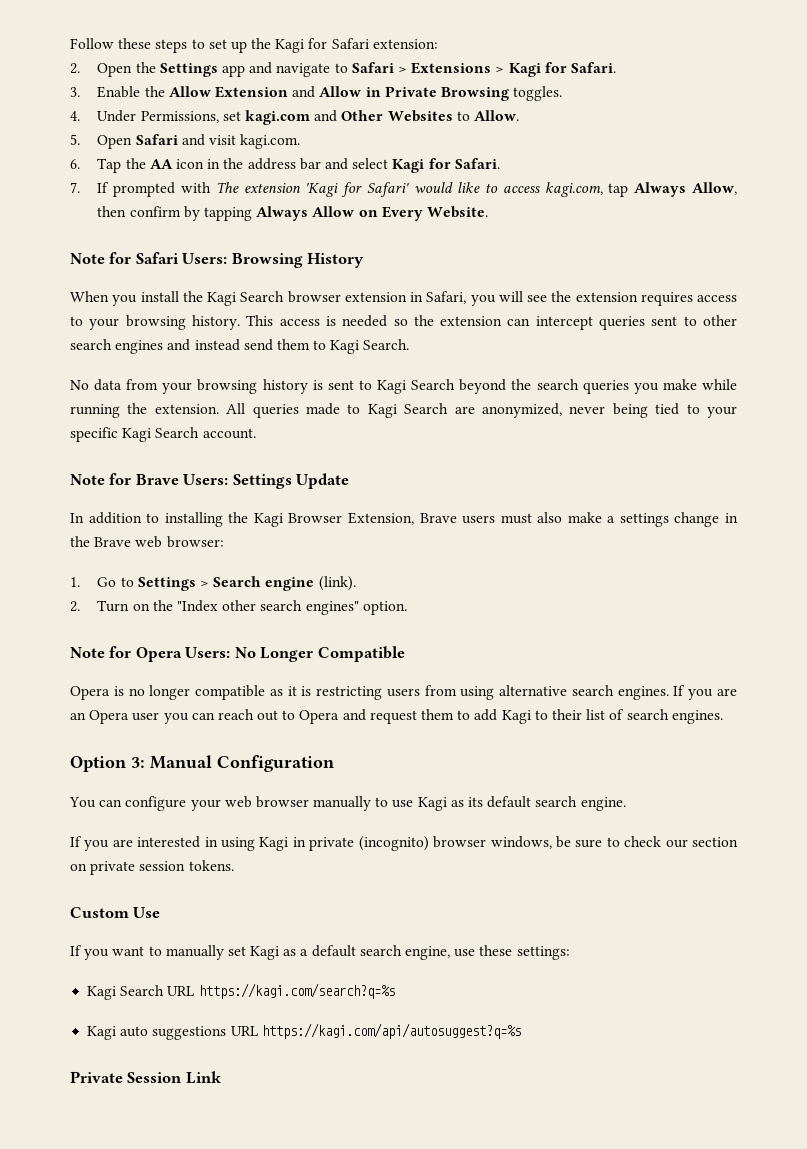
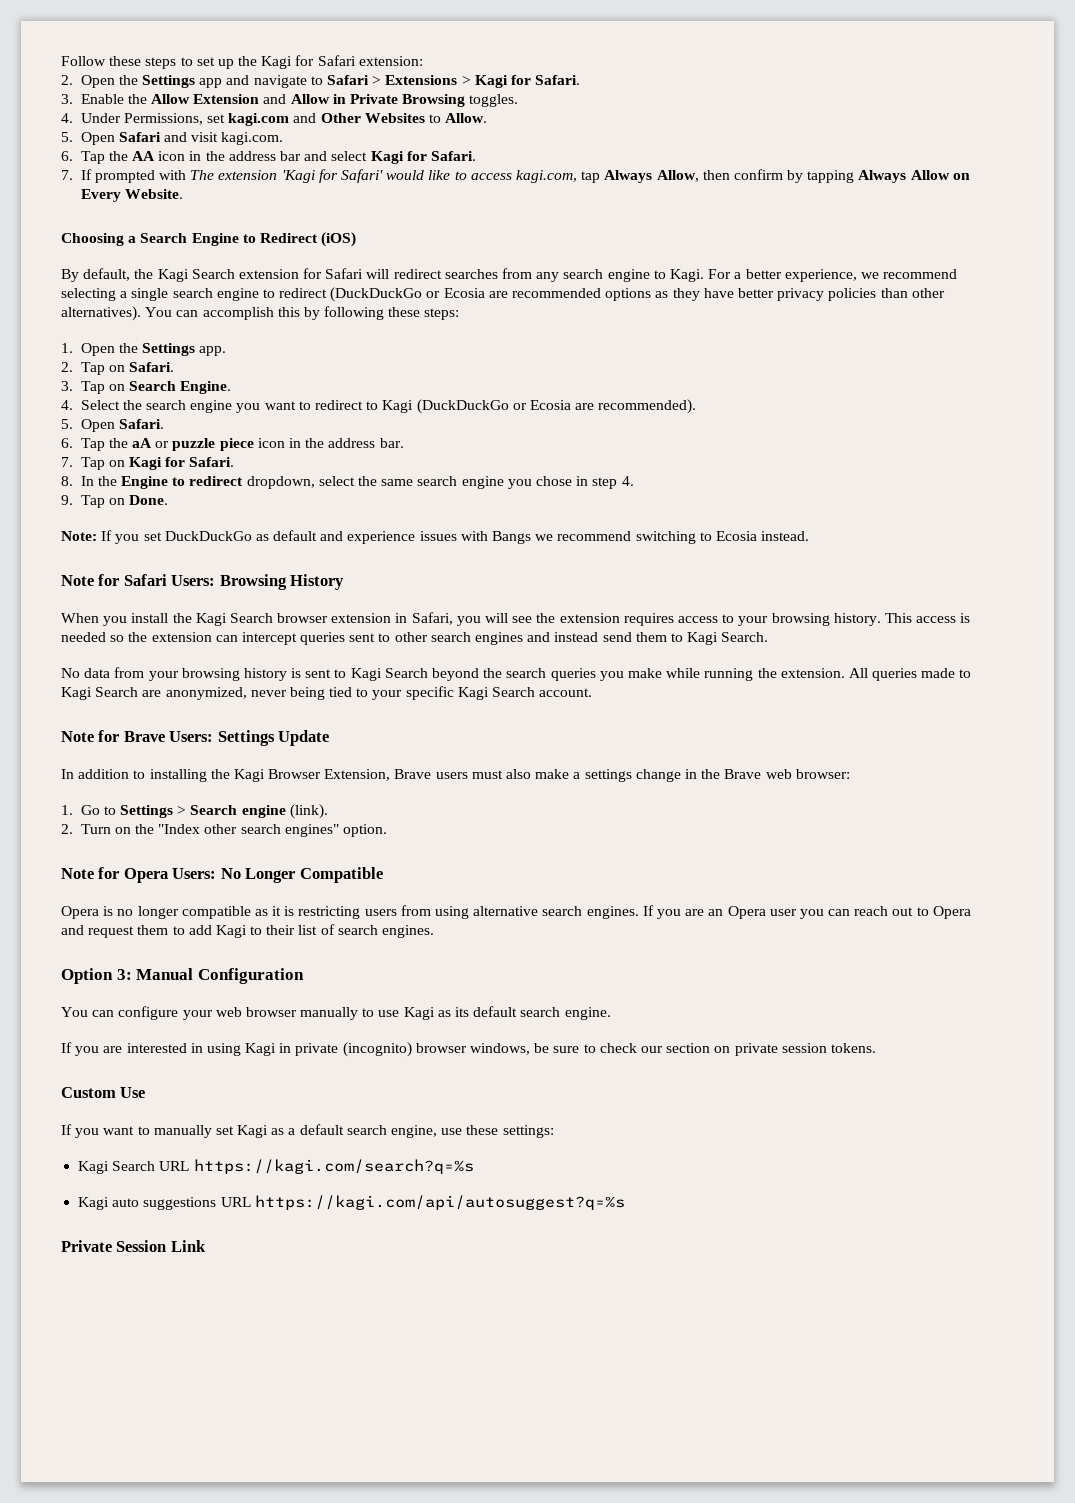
+ Choosing a Search Engine to Redirect (iOS)
+ By default, the Kagi Search extension for Safari will redirect searches from any search engine to Kagi. For a better experience, we recommend selecting a single search engine to redirect (DuckDuckGo or Ecosia are recommended options as they have better privacy policies than other alternatives). You can accomplish this by following these steps:
+ 1. Open the Settings app.
+ 2. Tap on Safari.
+ 3. Tap on Search Engine.
+ 4. Select the search engine you want to redirect to Kagi (DuckDuckGo or Ecosia are recommended).
+ 5. Open Safari.
+ 6. Tap the aA or puzzle piece icon in the address bar.
+ 7. Tap on Kagi for Safari.
+ 8. In the Engine to redirect dropdown, select the same search engine you chose in step 4.
+ 9. Tap on Done.
+ Note: If you set DuckDuckGo as default and experience issues with Bangs we recommend switching to Ecosia instead.

